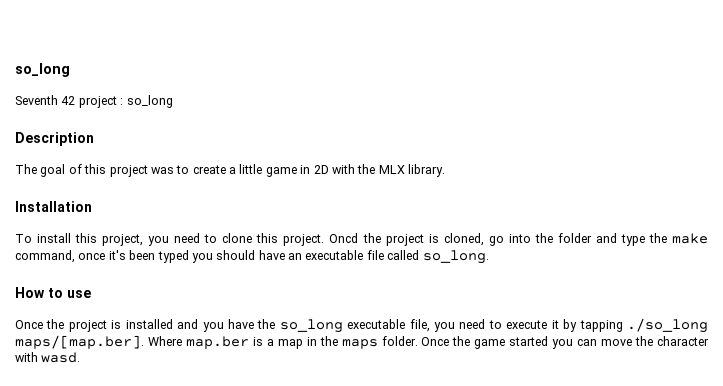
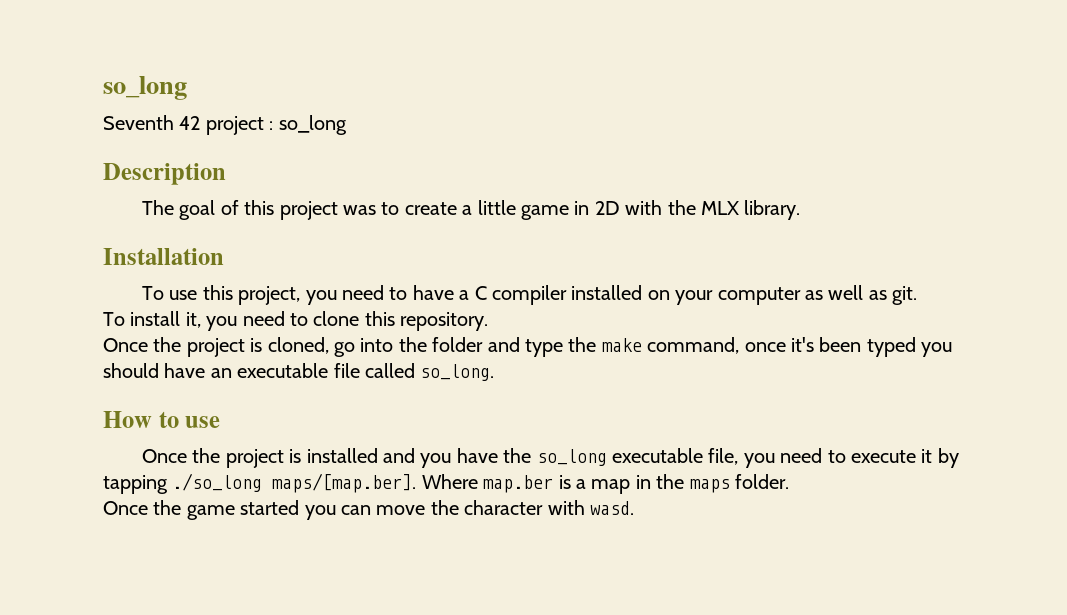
- To install this project, you need to clone this project. Oncd the project is cloned, go into the folder and type the make command, once it's been typed you should have an executable file called so_long.
+ To use this project, you need to have a C compiler installed on your computer as well as git.
+ To install it, you need to clone this repository.
+ Once the project is cloned, go into the folder and type the make command, once it's been typed you should have an executable file called so_long.
- Once the project is installed and you have the so_long executable file, you need to execute it by tapping ./so_long maps/[map.ber]. Where map.ber is a map in the maps folder. Once the game started you can move the character with wasd.
+ Once the project is installed and you have the so_long executable file, you need to execute it by tapping ./so_long maps/[map.ber]. Where map.ber is a map in the maps folder.
+ Once the game started you can move the character with wasd.

